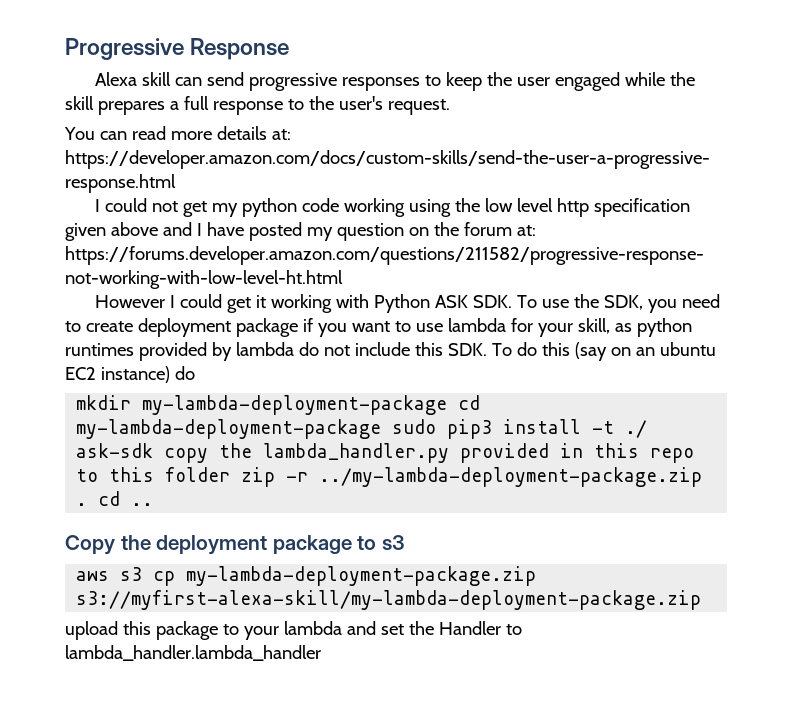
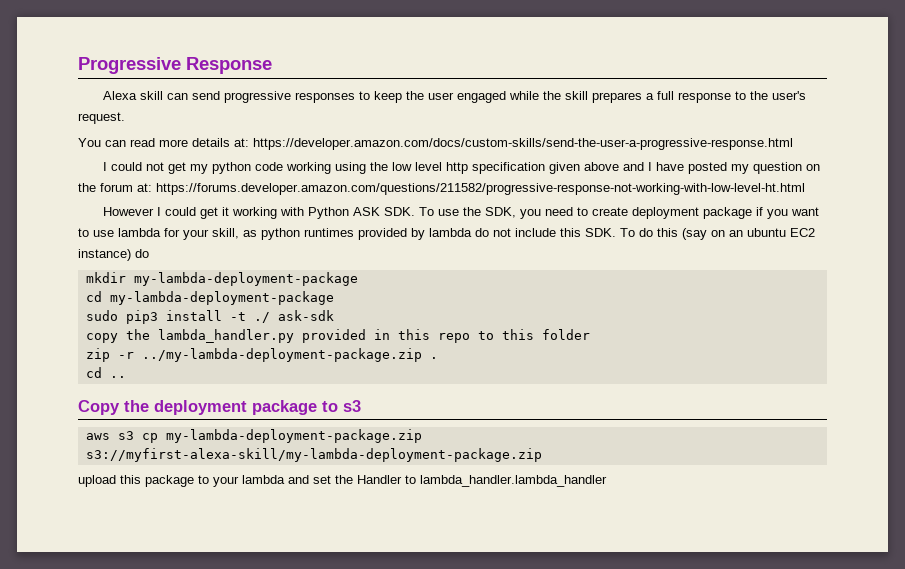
- mkdir my-lambda-deployment-package cd my-lambda-deployment-package sudo pip3 install -t ./ ask-sdk copy the lambda_handler.py provided in this repo to this folder zip -r ../my-lambda-deployment-package.zip . cd ..
+ mkdir my-lambda-deployment-package
+ cd my-lambda-deployment-package
+ sudo pip3 install -t ./ ask-sdk
+ copy the lambda_handler.py provided in this repo to this folder
+ zip -r ../my-lambda-deployment-package.zip .
+ cd ..

